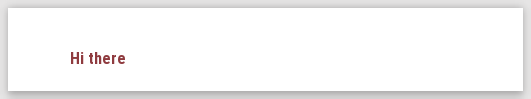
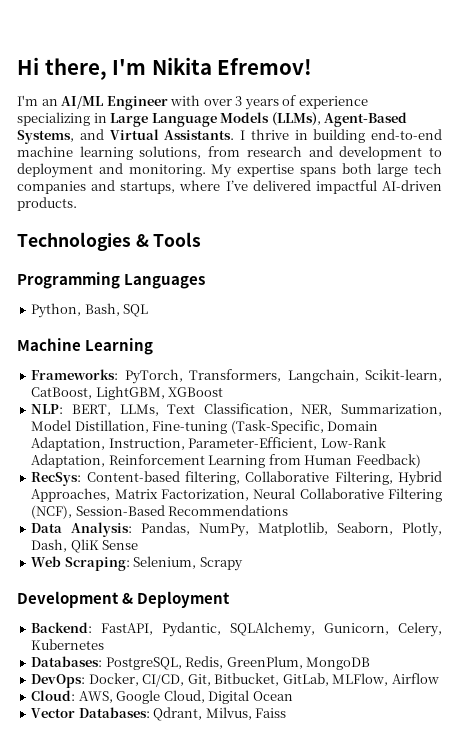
- Hi there
+ Hi there, I'm Nikita Efremov!
+ I'm an AI/ML Engineer with over 3 years of experience specializing in Large Language Models (LLMs), Agent-Based Systems, and Virtual Assistants. I thrive in building end-to-end machine learning solutions, from research and development to deployment and monitoring. My expertise spans both large tech companies and startups, where I’ve delivered impactful AI-driven products.
+ Technologies & Tools
+ Programming Languages
+ Python, Bash, SQL
+ Machine Learning
+ Frameworks: PyTorch, Transformers, Langchain, Scikit-learn, CatBoost, LightGBM, XGBoost
+ NLP: BERT, LLMs, Text Classification, NER, Summarization, Model Distillation, Fine-tuning (Task-Specific, Domain Adaptation, Instruction, Parameter-Efficient, Low-Rank Adaptation, Reinforcement Learning from Human Feedback)
+ RecSys: Content-based filtering, Collaborative Filtering, Hybrid Approaches, Matrix Factorization, Neural Collaborative Filtering (NCF), Session-Based Recommendations
+ Data Analysis: Pandas, NumPy, Matplotlib, Seaborn, Plotly, Dash, QliK Sense
+ Web Scraping: Selenium, Scrapy
+ Development & Deployment
+ Backend: FastAPI, Pydantic, SQLAlchemy, Gunicorn, Celery, Kubernetes
+ Databases: PostgreSQL, Redis, GreenPlum, MongoDB
+ DevOps: Docker, CI/CD, Git, Bitbucket, GitLab, MLFlow, Airflow
+ Cloud: AWS, Google Cloud, Digital Ocean
+ Vector Databases: Qdrant, Milvus, Faiss

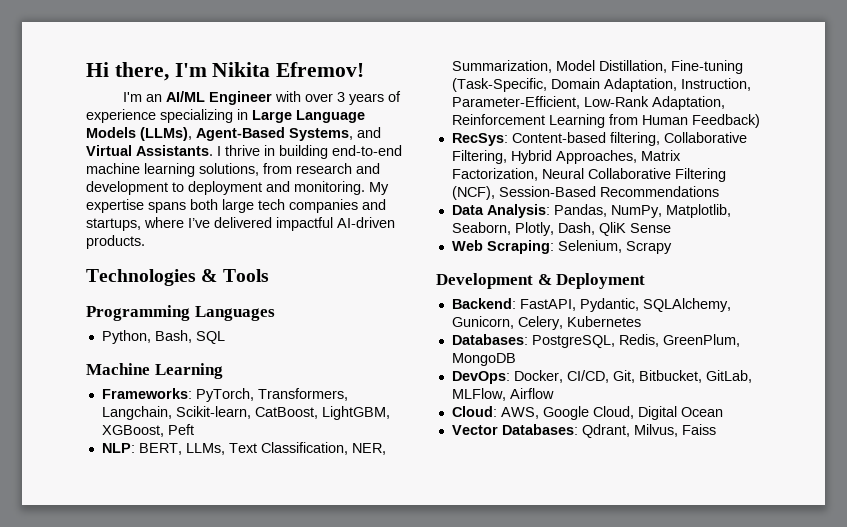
- Frameworks: PyTorch, Transformers, Langchain, Scikit-learn, CatBoost, LightGBM, XGBoost
+ Frameworks: PyTorch, Transformers, Langchain, Scikit-learn, CatBoost, LightGBM, XGBoost, Peft

